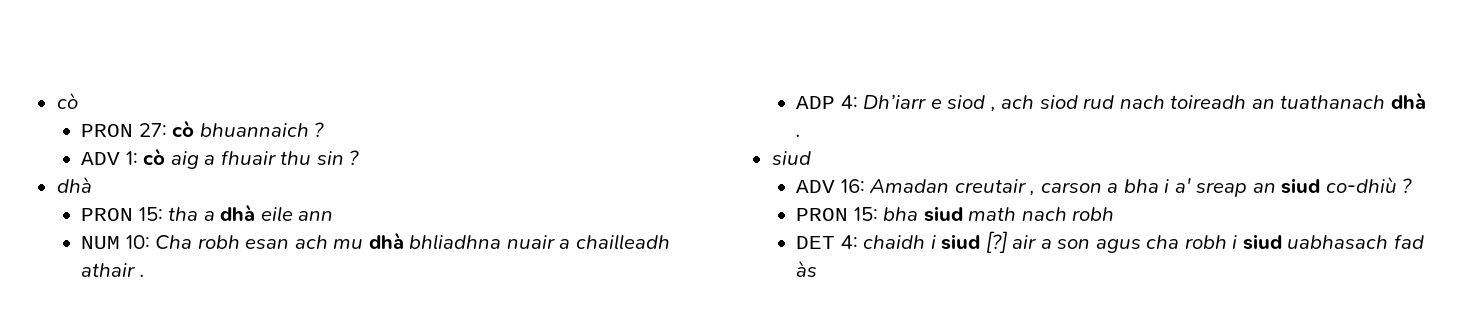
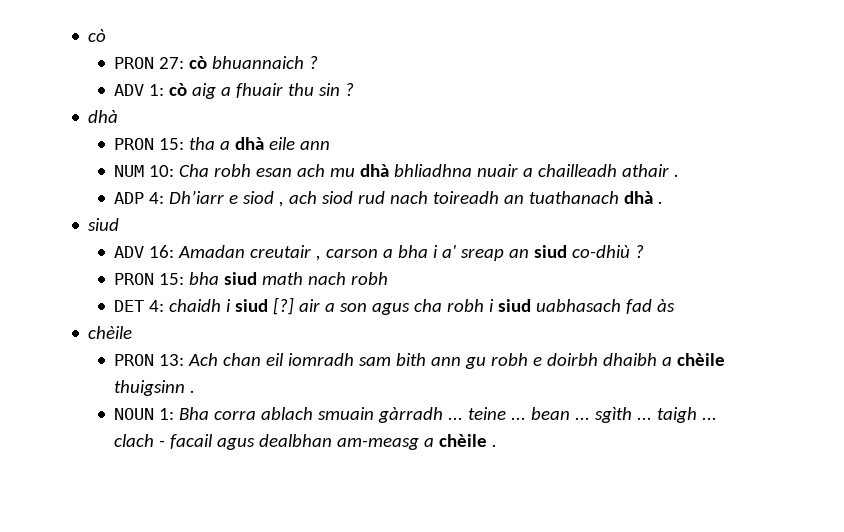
  DET 4: chaidh i siud [?] air a son agus cha robh i siud uabhasach fad às
+ chèile
+ PRON 13: Ach chan eil iomradh sam bith ann gu robh e doirbh dhaibh a chèile thuigsinn .
+ NOUN 1: Bha corra ablach smuain gàrradh ... teine ... bean ... sgìth ... taigh ... clach - facail agus dealbhan am-measg a chèile .

